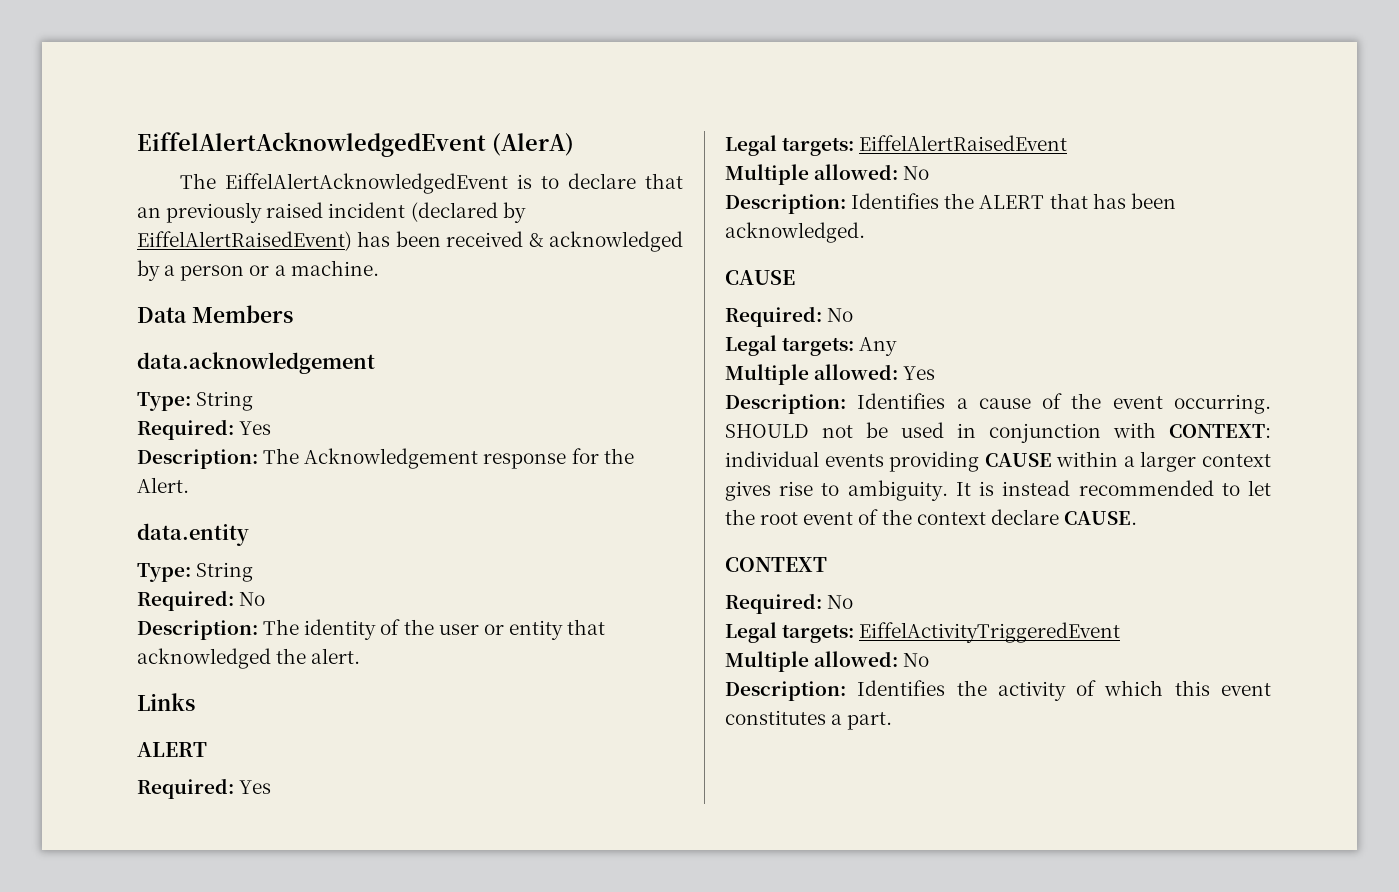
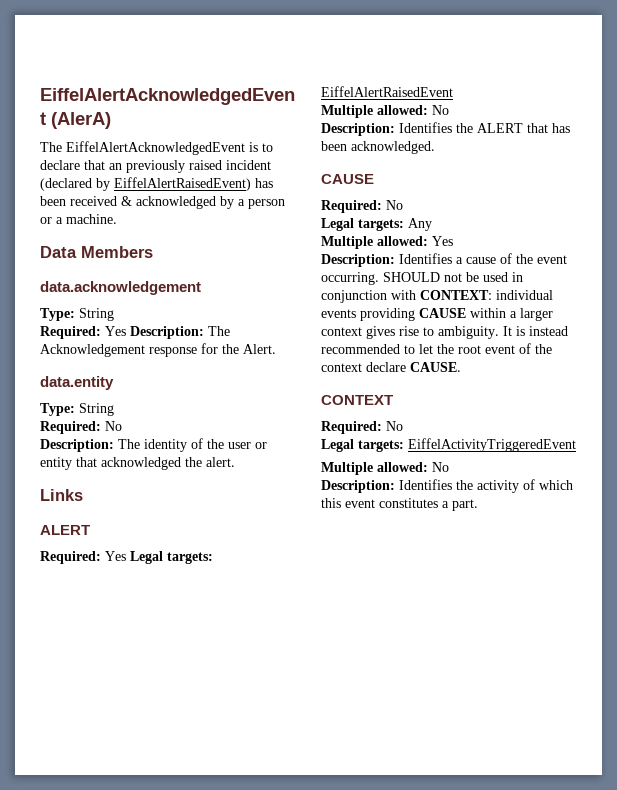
  data.acknowledgement
  Type: String
- Required: Yes
- Description: The Acknowledgement response for the Alert.
+ Required: Yes Description: The Acknowledgement response for the Alert.
  Links
  ALERT
- Required: Yes
- Legal targets: EiffelAlertRaisedEvent
+ Required: Yes Legal targets: EiffelAlertRaisedEvent

